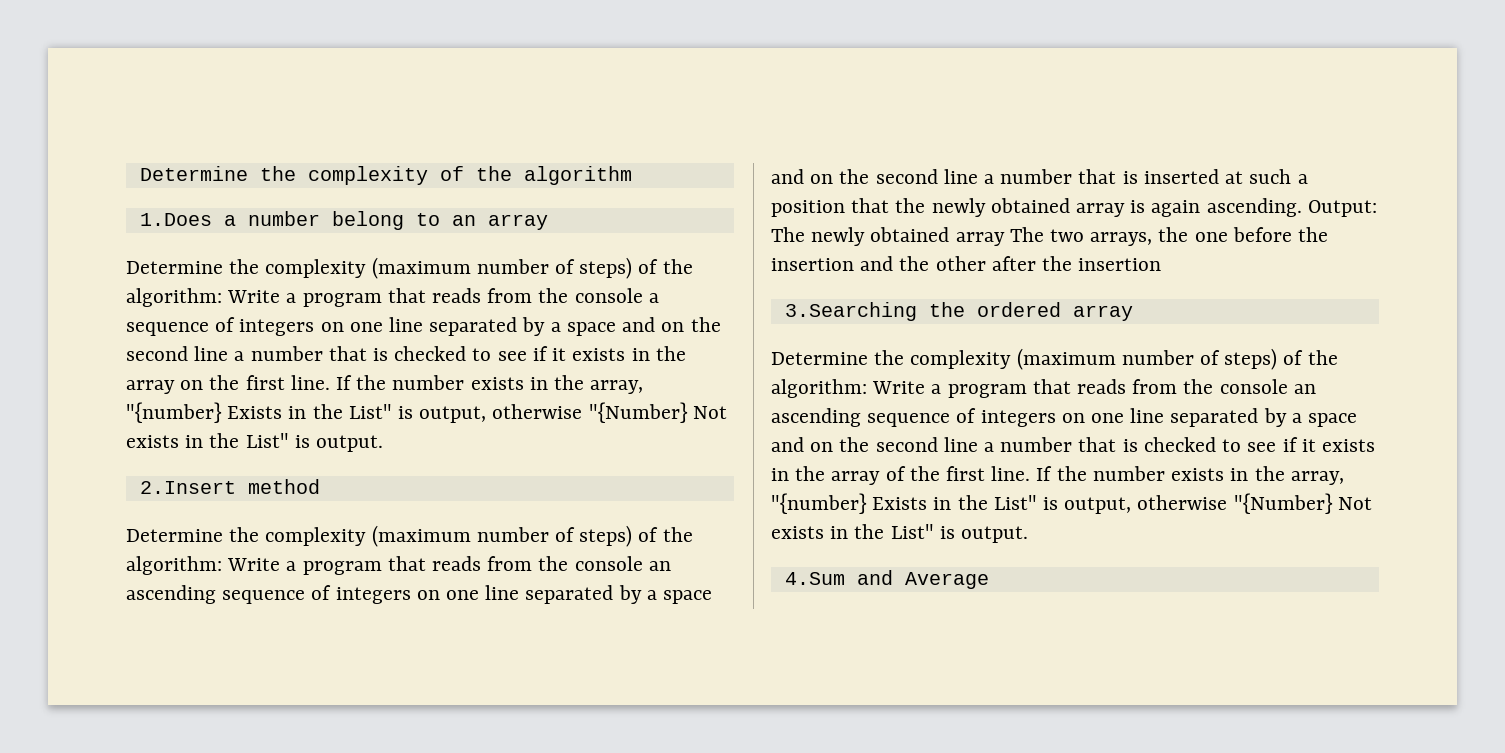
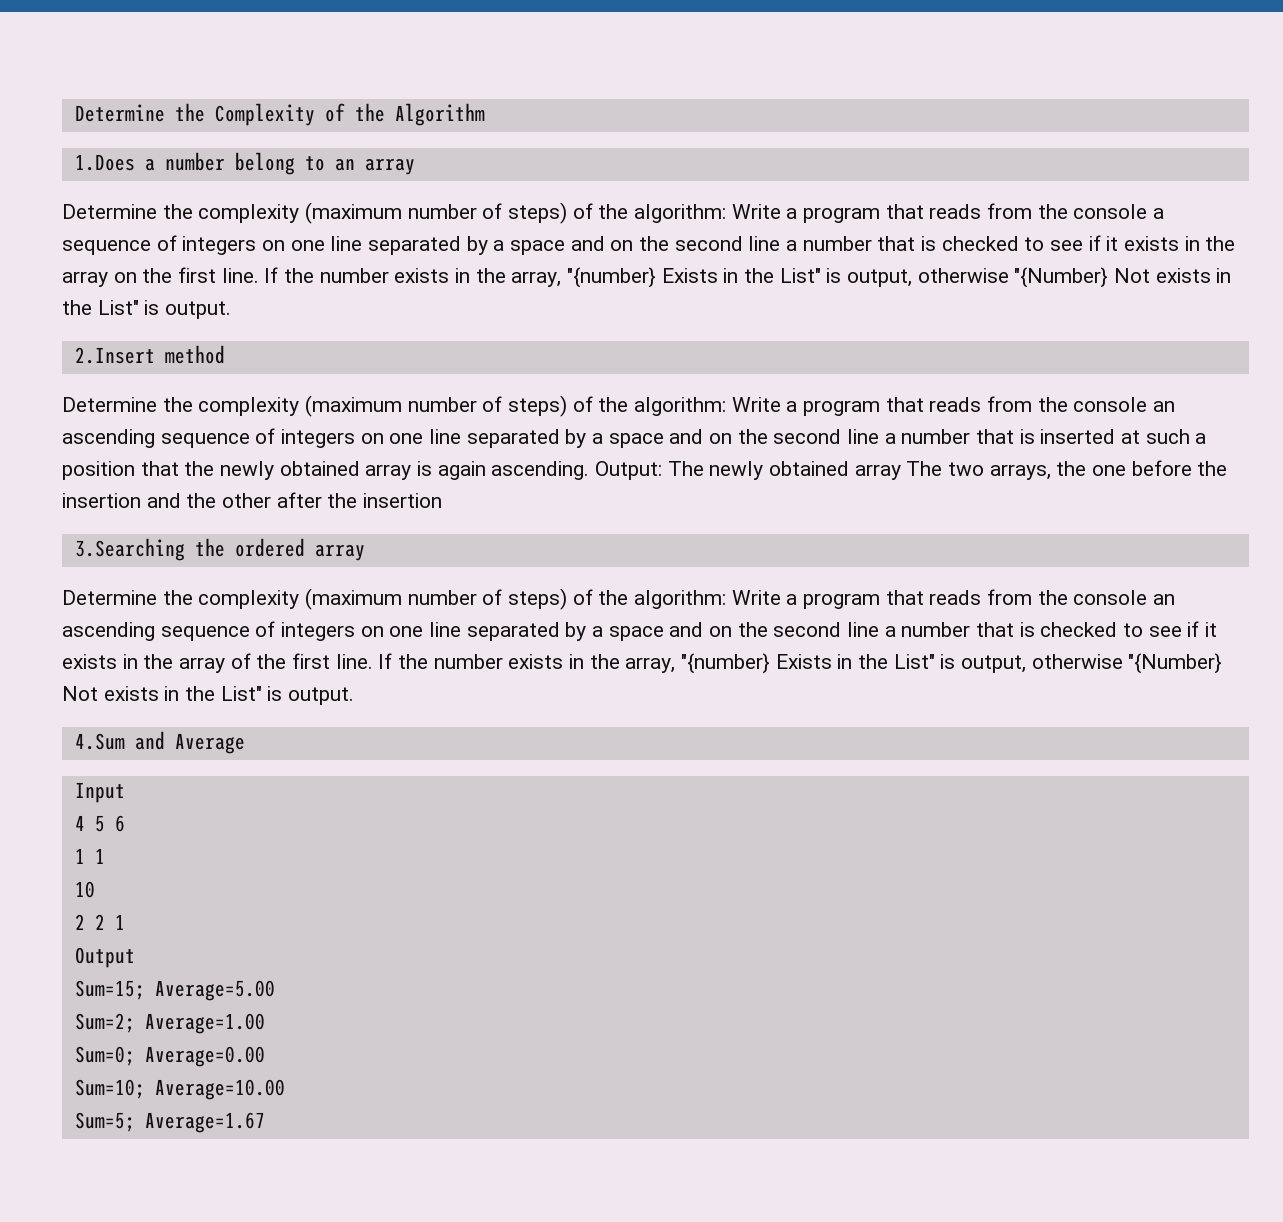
- Determine the complexity of the algorithm
+ Determine the Complexity of the Algorithm
+ Input
+ 4 5 6
+ 1 1
+ 10
+ 2 2 1
+ Output
+ Sum=15; Average=5.00
+ Sum=2; Average=1.00
+ Sum=0; Average=0.00
+ Sum=10; Average=10.00
+ Sum=5; Average=1.67

